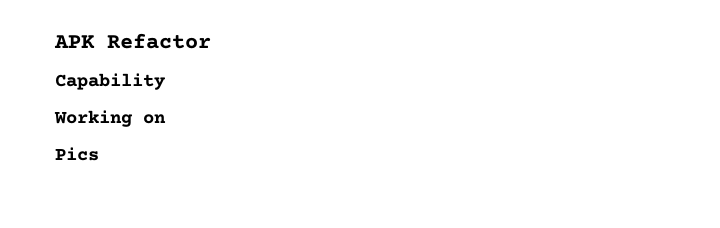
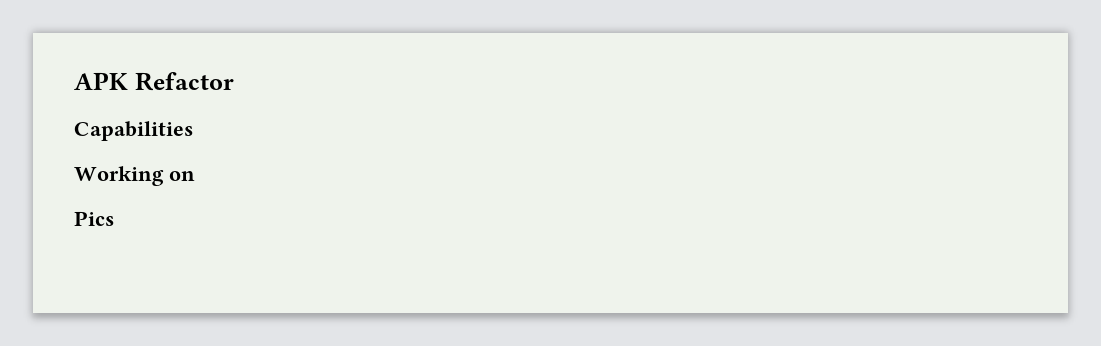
- Capability
+ Capabilities

